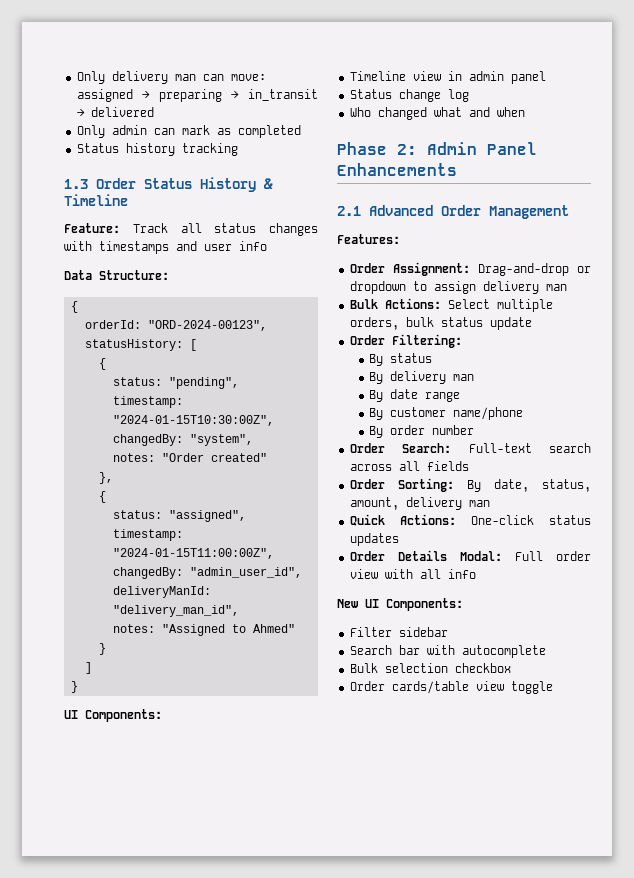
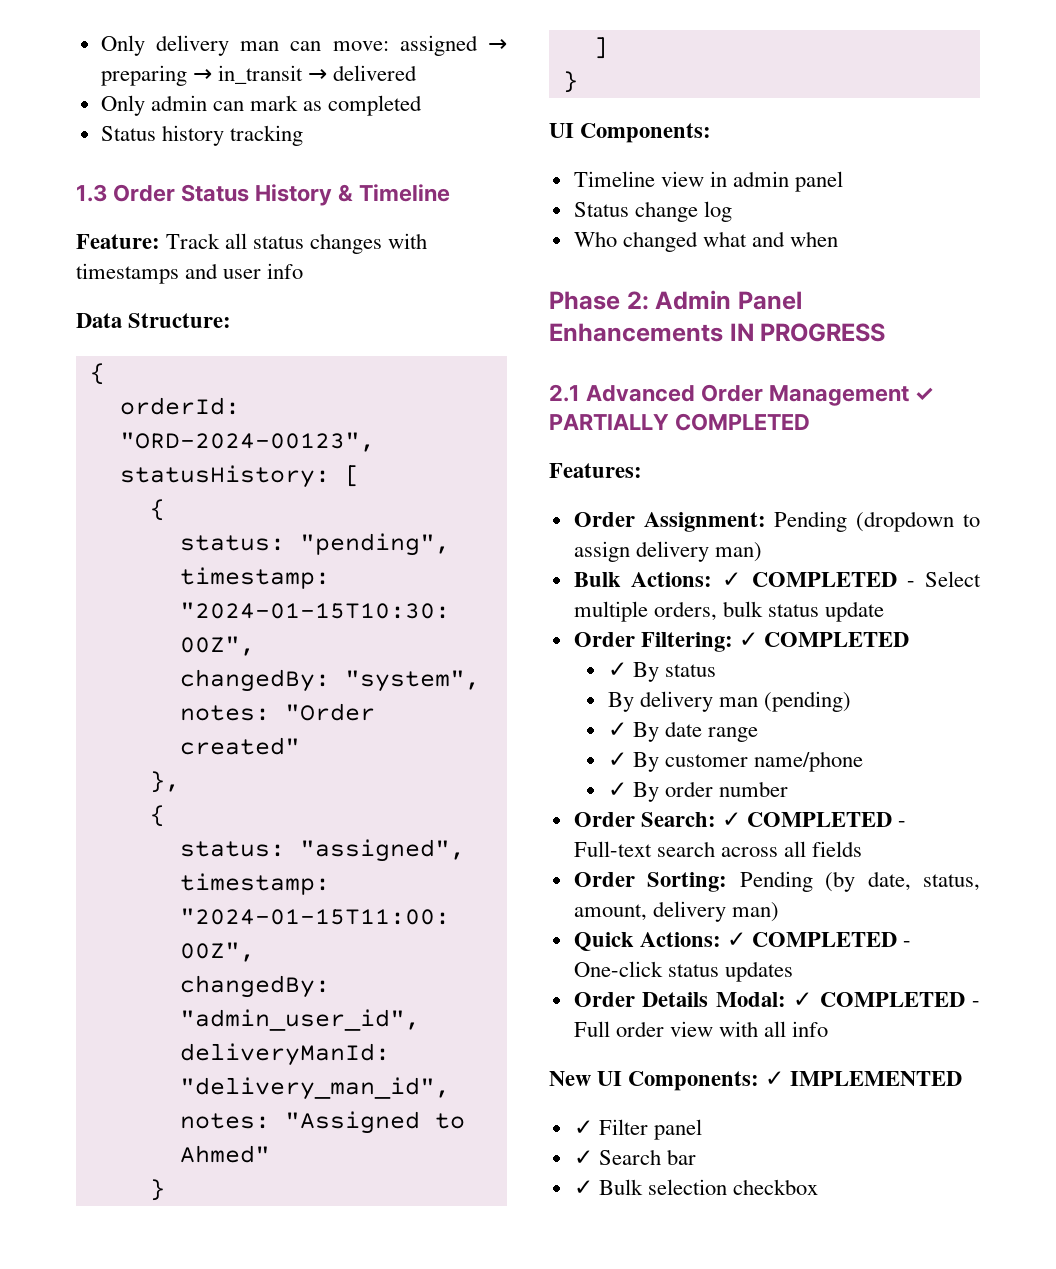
- Phase 2: Admin Panel Enhancements
+ Phase 2: Admin Panel Enhancements IN PROGRESS
- 2.1 Advanced Order Management
+ 2.1 Advanced Order Management ✓ PARTIALLY COMPLETED
- Order Assignment: Drag-and-drop or dropdown to assign delivery man
+ Order Assignment: Pending (dropdown to assign delivery man)
- Bulk Actions: Select multiple orders, bulk status update
+ Bulk Actions: ✓ COMPLETED - Select multiple orders, bulk status update
- Order Filtering:
- By status
+ Order Filtering: ✓ COMPLETED
+ ✓ By status
- By delivery man
- By date range
+ By delivery man (pending)
+ ✓ By date range
- By customer name/phone
+ ✓ By customer name/phone
- By order number
+ ✓ By order number
- Order Search: Full-text search across all fields
+ Order Search: ✓ COMPLETED - Full-text search across all fields
- Order Sorting: By date, status, amount, delivery man
+ Order Sorting: Pending (by date, status, amount, delivery man)
- Quick Actions: One-click status updates
+ Quick Actions: ✓ COMPLETED - One-click status updates
- Order Details Modal: Full order view with all info
+ Order Details Modal: ✓ COMPLETED - Full order view with all info
- New UI Components:
- Filter sidebar
- Search bar with autocomplete
- Bulk selection checkbox
+ New UI Components: ✓ IMPLEMENTED
+ ✓ Filter panel
+ ✓ Search bar
+ ✓ Bulk selection checkbox
- Order cards/table view toggle

